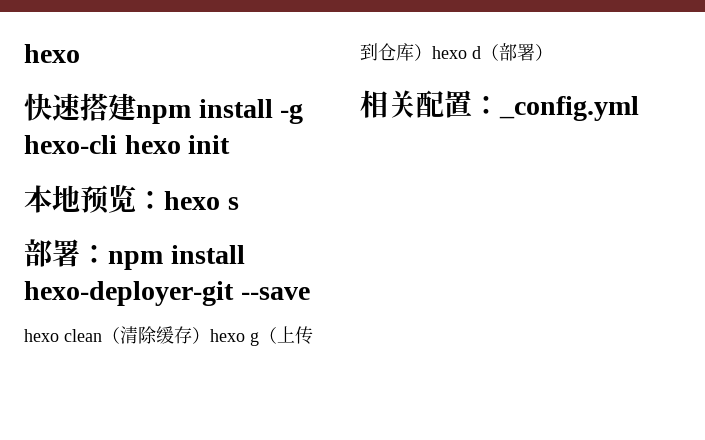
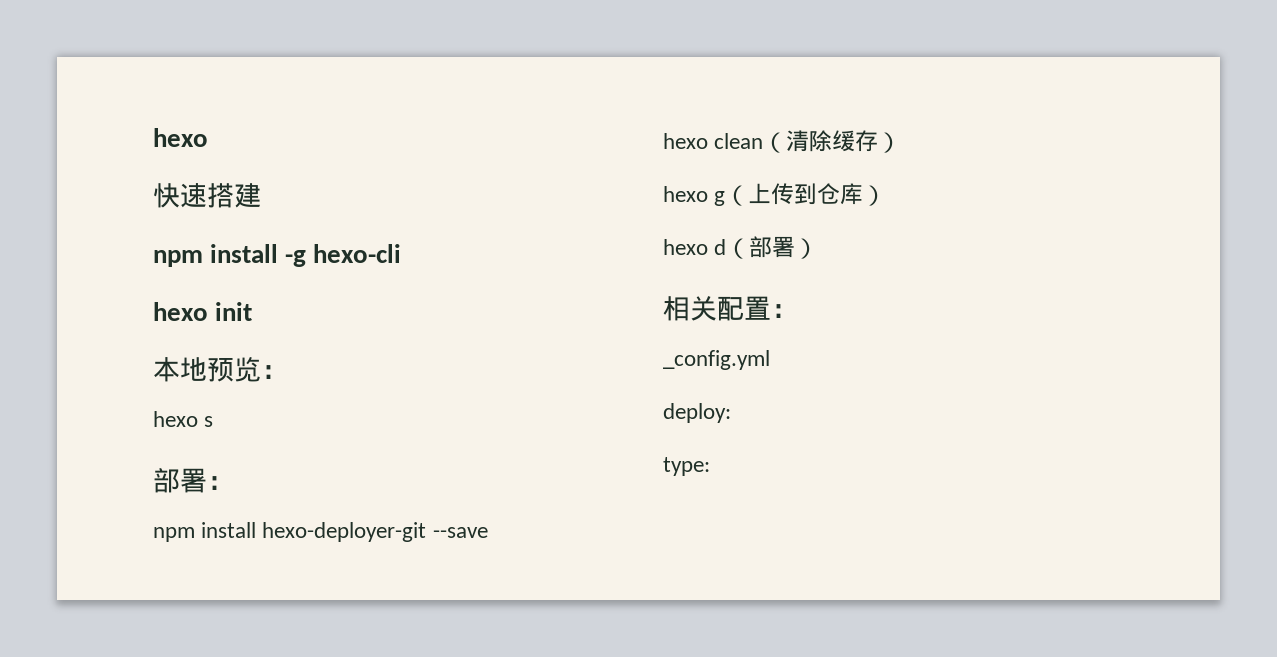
- 快速搭建npm install -g hexo-cli hexo init
+ 快速搭建
+ npm install -g hexo-cli
+ hexo init
- 本地预览：hexo s
+ 本地预览：
+ hexo s
- 部署：npm install hexo-deployer-git --save
+ 部署：
+ npm install hexo-deployer-git --save
- hexo clean（清除缓存）hexo g（上传到仓库）hexo d（部署）
+ hexo clean（清除缓存）
+ hexo g（上传到仓库）
+ hexo d（部署）
- 相关配置：_config.yml
+ 相关配置：
+ _config.yml
+ deploy:
+ type:

